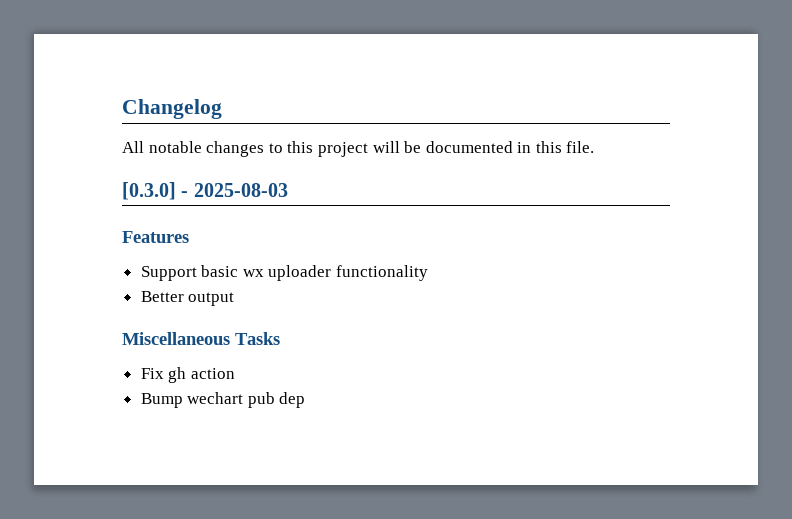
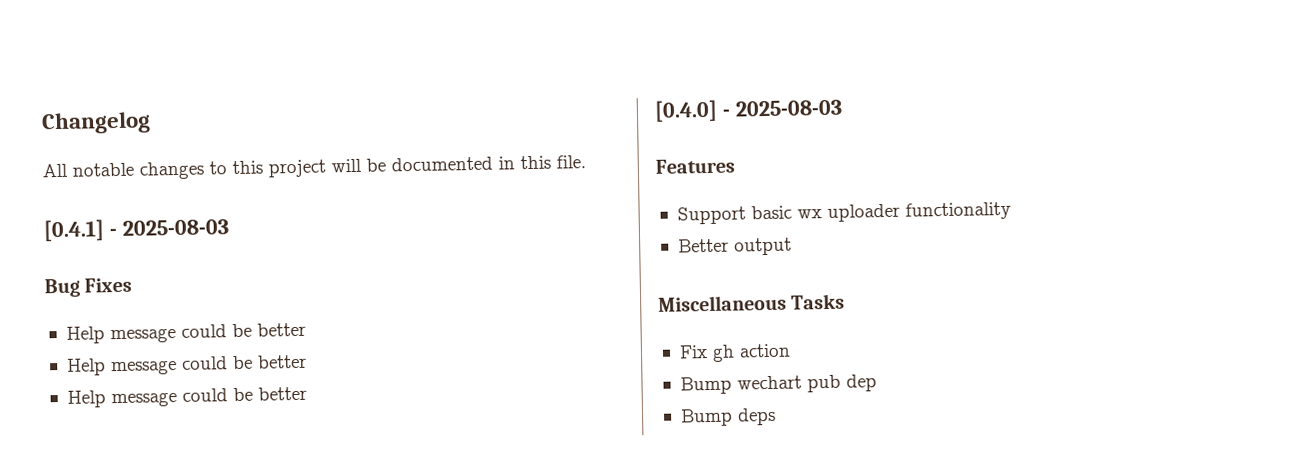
- [0.3.0] - 2025-08-03
+ [0.4.1] - 2025-08-03
+ Bug Fixes
+ Help message could be better
+ Help message could be better
+ Help message could be better
+ [0.4.0] - 2025-08-03
+ Bump deps

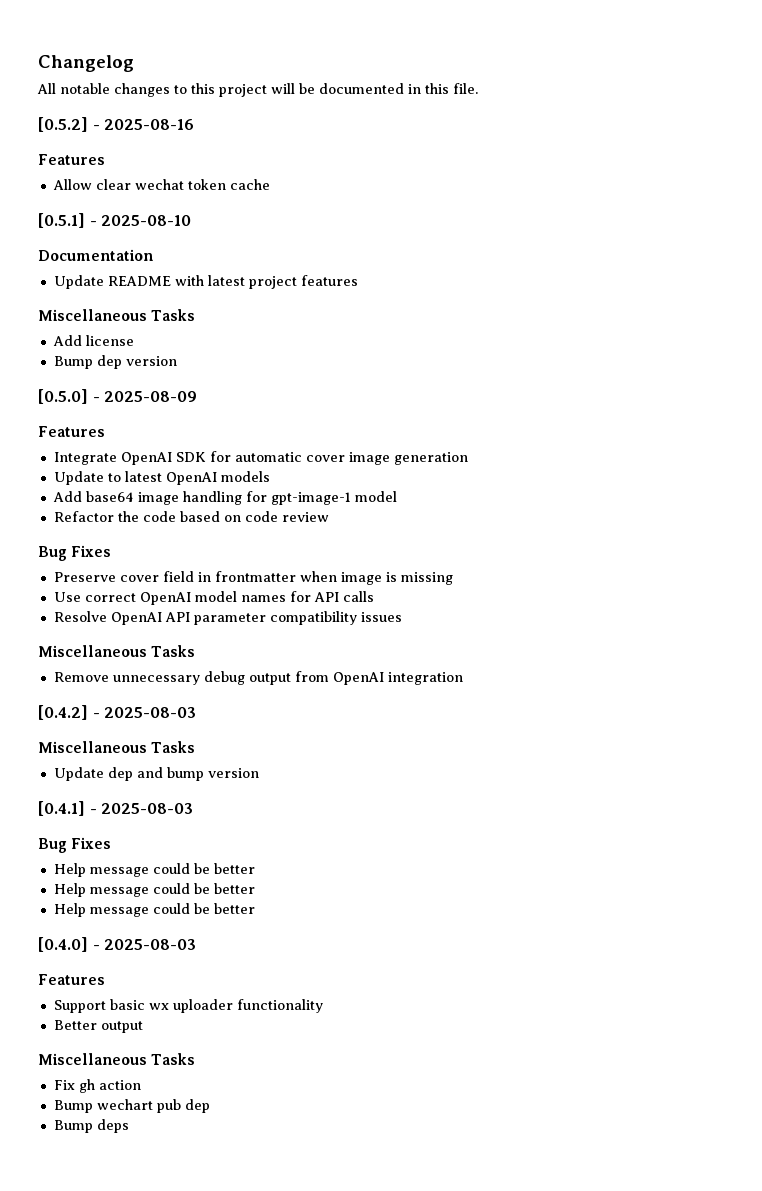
+ [0.5.2] - 2025-08-16
+ Features
+ Allow clear wechat token cache
+ [0.5.1] - 2025-08-10
+ Documentation
+ Update README with latest project features
+ Miscellaneous Tasks
+ Add license
+ Bump dep version
+ [0.5.0] - 2025-08-09
+ Features
+ Integrate OpenAI SDK for automatic cover image generation
+ Update to latest OpenAI models
+ Add base64 image handling for gpt-image-1 model
+ Refactor the code based on code review
+ Bug Fixes
+ Preserve cover field in frontmatter when image is missing
+ Use correct OpenAI model names for API calls
+ Resolve OpenAI API parameter compatibility issues
+ Miscellaneous Tasks
+ Remove unnecessary debug output from OpenAI integration
+ [0.4.2] - 2025-08-03
+ Miscellaneous Tasks
+ Update dep and bump version

